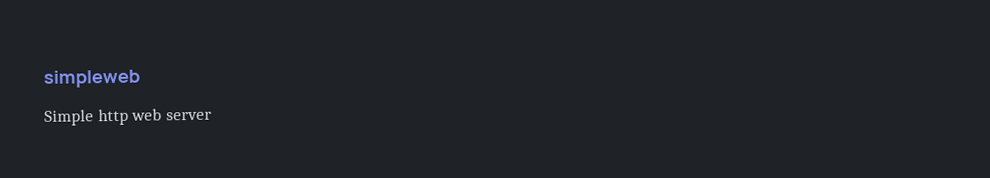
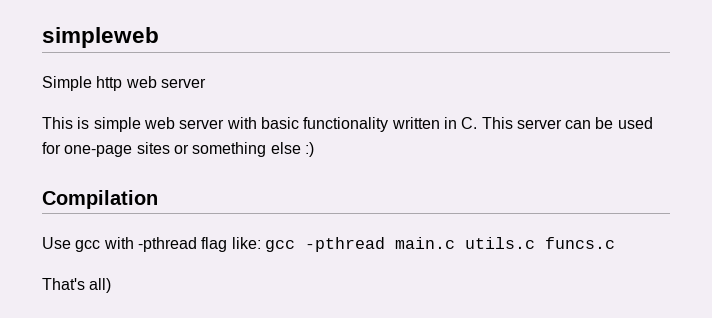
+ This is simple web server with basic functionality written in C. This server can be used for one-page sites or something else :)
+ Compilation
+ Use gcc with -pthread flag like: gcc -pthread main.c utils.c funcs.c
+ That's all)

